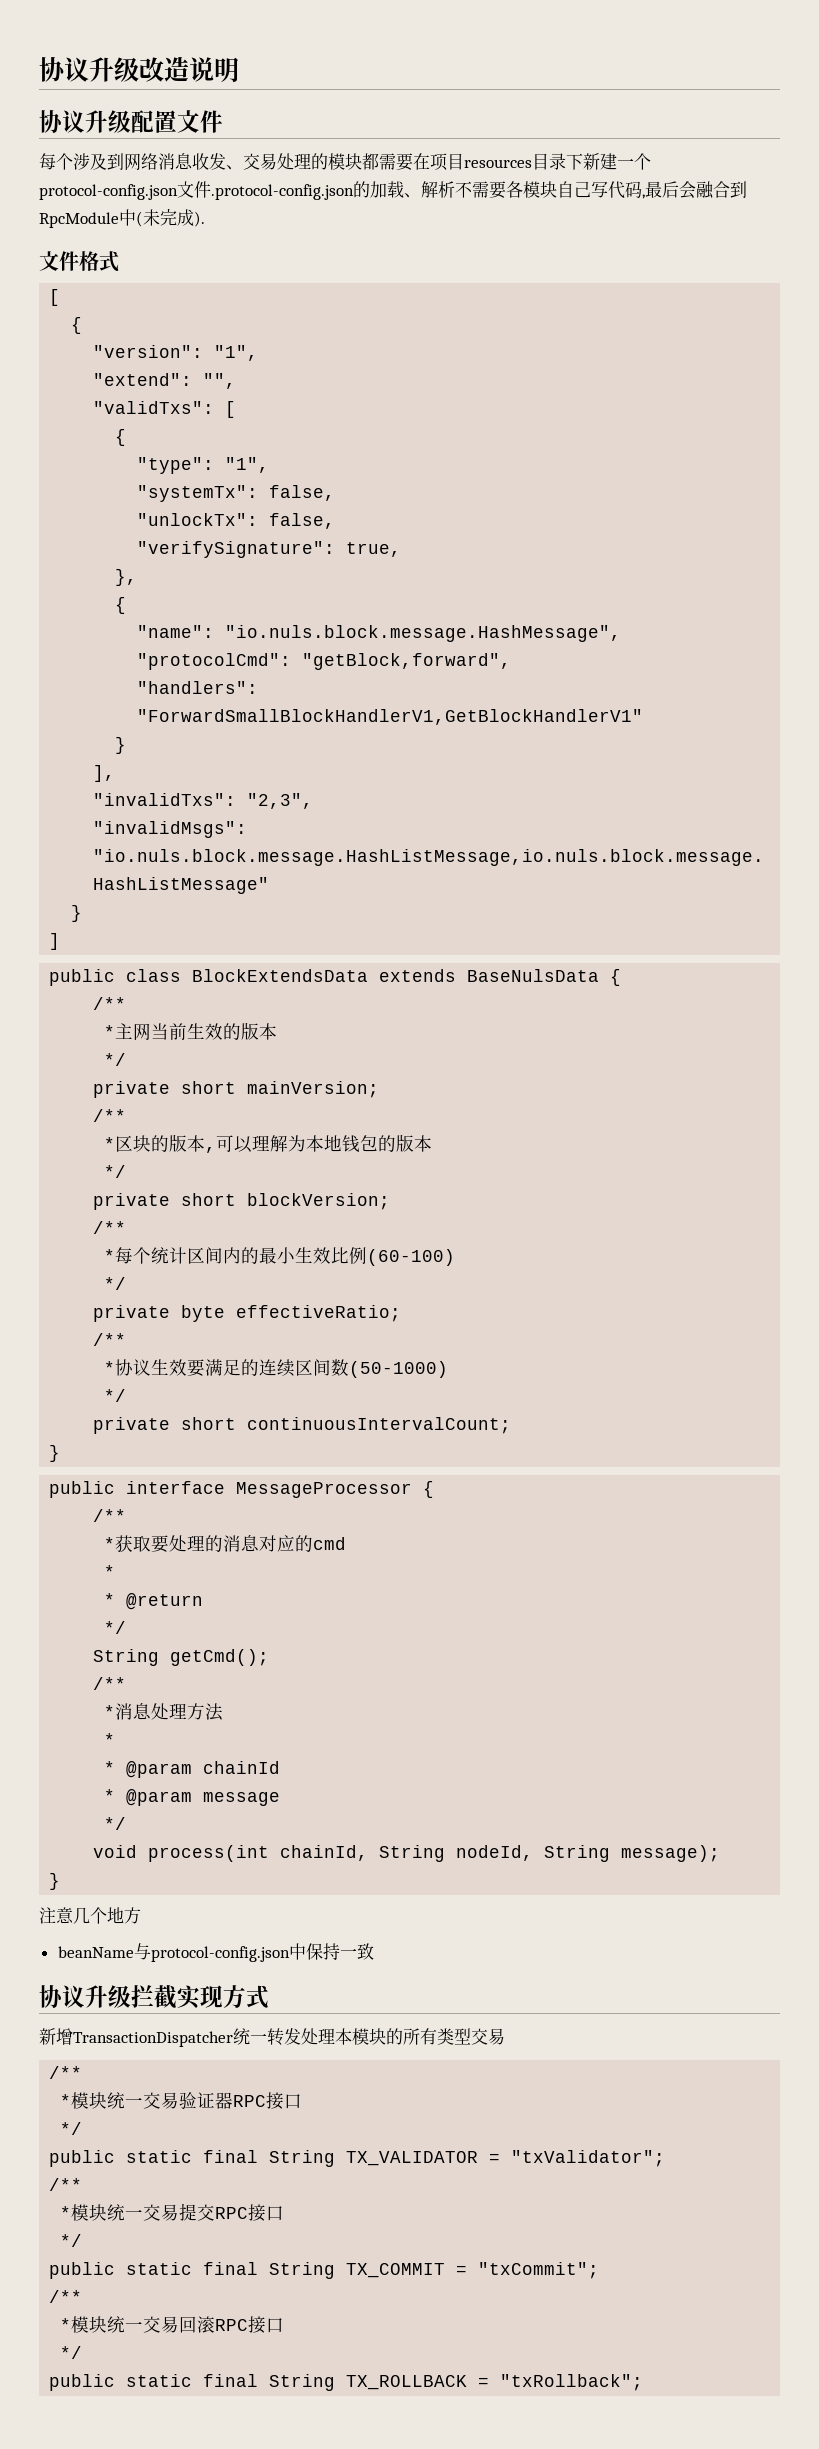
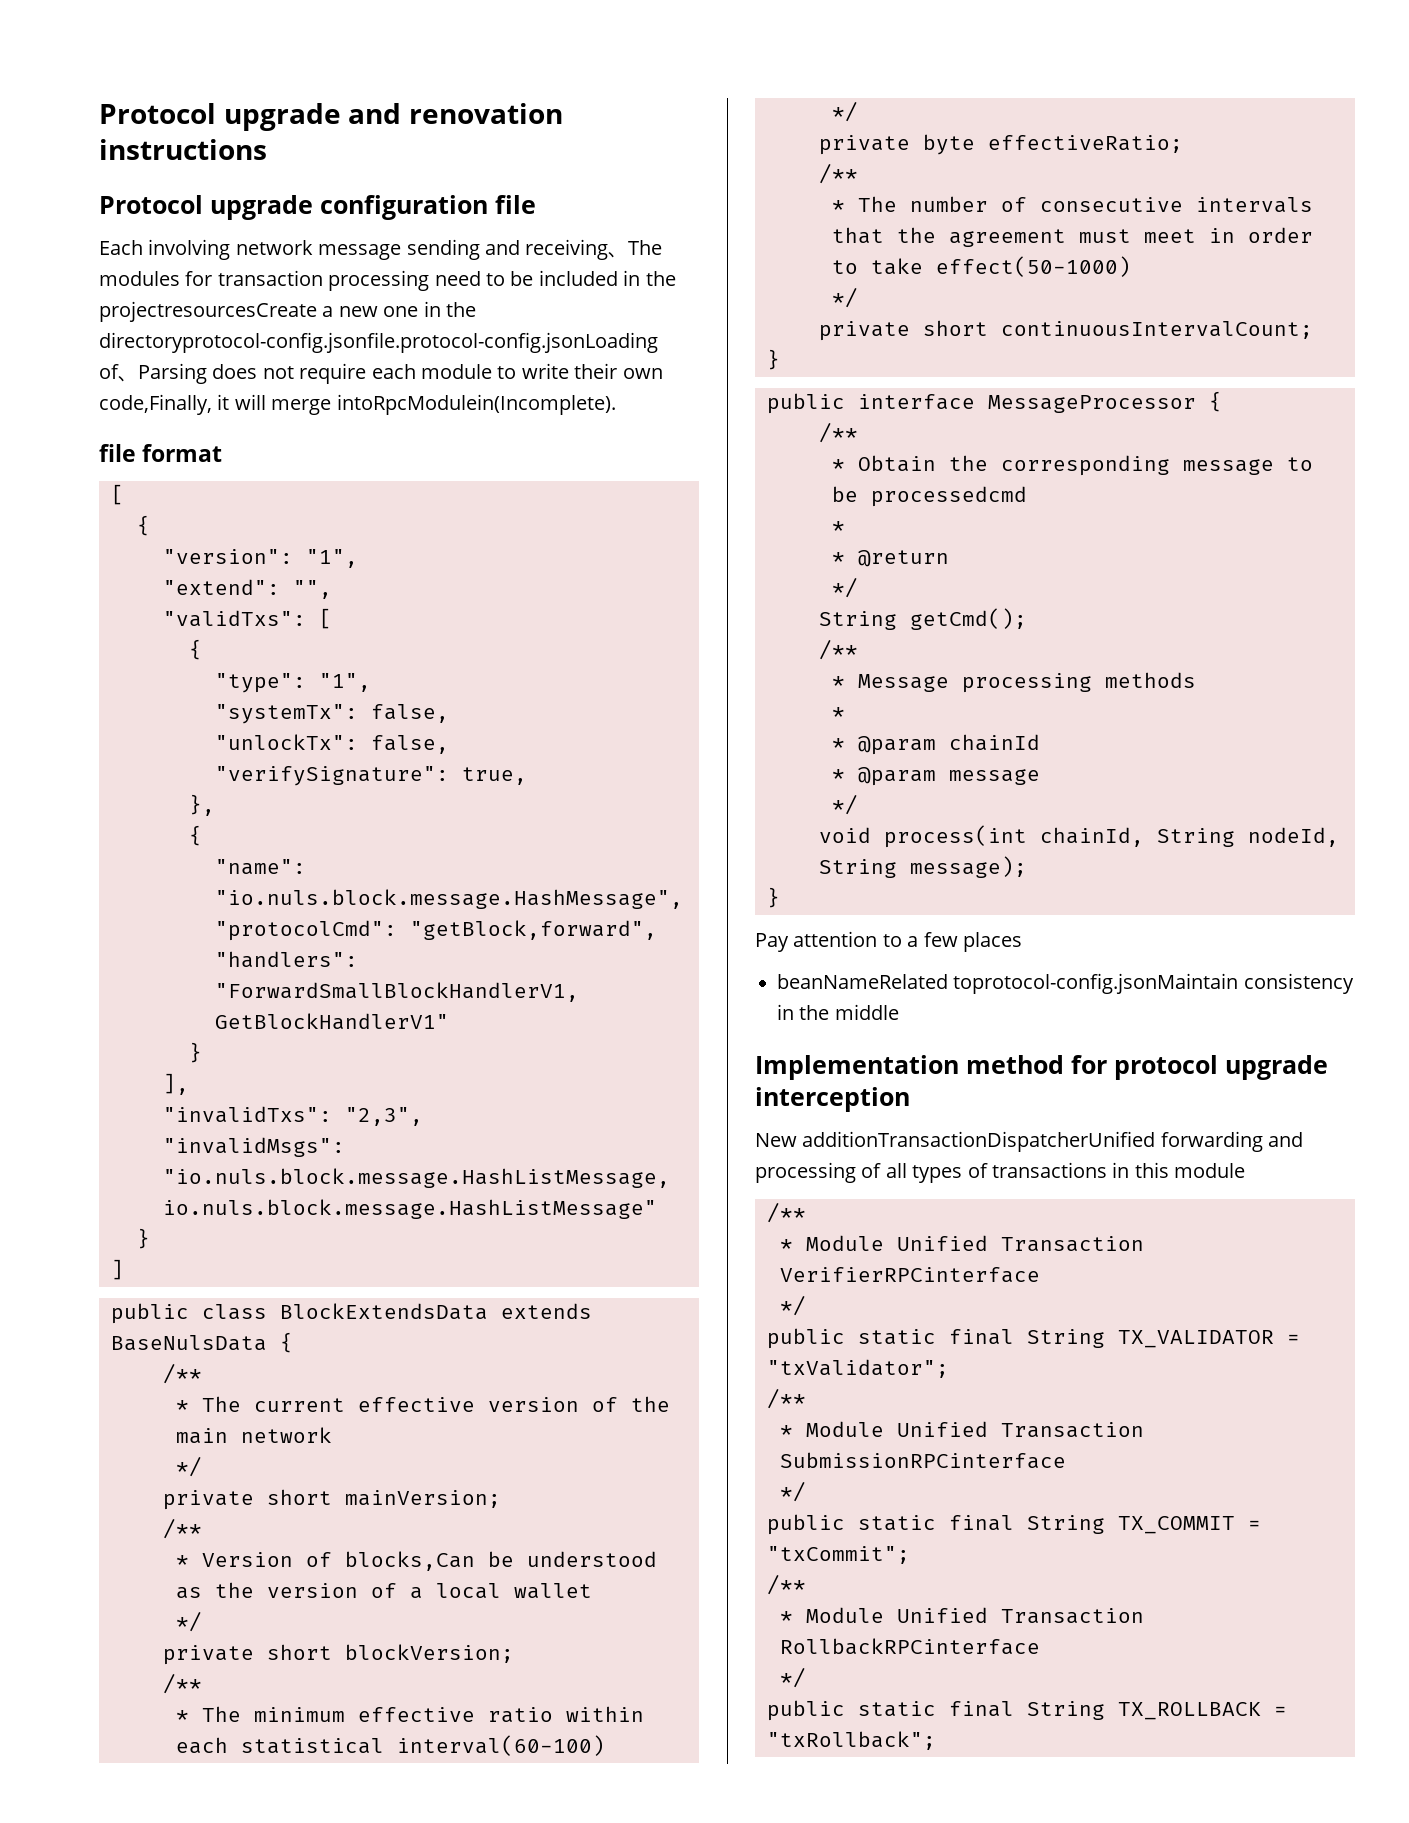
- 协议升级改造说明
- 协议升级配置文件
- 每个涉及到网络消息收发、交易处理的模块都需要在项目resources目录下新建一个protocol-config.json文件.protocol-config.json的加载、解析不需要各模块自己写代码,最后会融合到RpcModule中(未完成).
- 文件格式
+ Protocol upgrade and renovation instructions
+ Protocol upgrade configuration file
+ Each involving network message sending and receiving、The modules for transaction processing need to be included in the projectresourcesCreate a new one in the directoryprotocol-config.jsonfile.protocol-config.jsonLoading of、Parsing does not require each module to write their own code,Finally, it will merge intoRpcModulein(Incomplete).
+ file format
- *主网当前生效的版本
+ * The current effective version of the main network
- *区块的版本,可以理解为本地钱包的版本
+ * Version of blocks,Can be understood as the version of a local wallet
- *每个统计区间内的最小生效比例(60-100)
+ * The minimum effective ratio within each statistical interval(60-100)
- *协议生效要满足的连续区间数(50-1000)
+ * The number of consecutive intervals that the agreement must meet in order to take effect(50-1000)
- *获取要处理的消息对应的cmd
+ * Obtain the corresponding message to be processedcmd
- *消息处理方法
+ * Message processing methods
- 注意几个地方
- beanName与protocol-config.json中保持一致
- 协议升级拦截实现方式
- 新增TransactionDispatcher统一转发处理本模块的所有类型交易
+ Pay attention to a few places
+ beanNameRelated toprotocol-config.jsonMaintain consistency in the middle
+ Implementation method for protocol upgrade interception
+ New additionTransactionDispatcherUnified forwarding and processing of all types of transactions in this module
  /**
- *模块统一交易验证器RPC接口
+ * Module Unified Transaction VerifierRPCinterface
- *模块统一交易提交RPC接口
+ * Module Unified Transaction SubmissionRPCinterface
- *模块统一交易回滚RPC接口
+ * Module Unified Transaction RollbackRPCinterface

